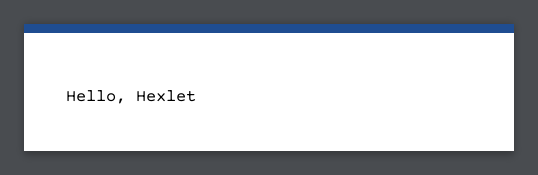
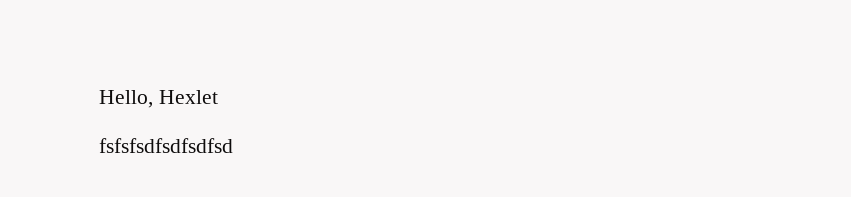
+ fsfsfsdfsdfsdfsd

